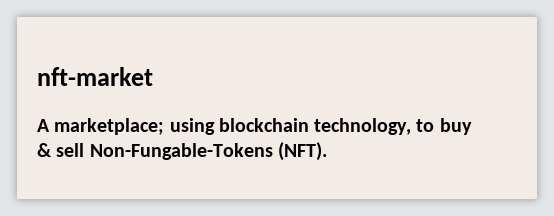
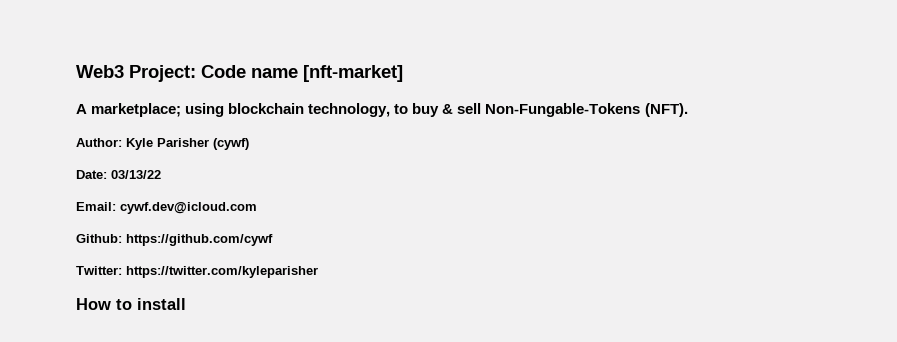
- nft-market
+ Web3 Project: Code name [nft-market]
+ Author: Kyle Parisher (cywf)
+ Date: 03/13/22
+ Email: cywf.dev@icloud.com
+ Github: https://github.com/cywf
+ Twitter: https://twitter.com/kyleparisher
+ How to install

